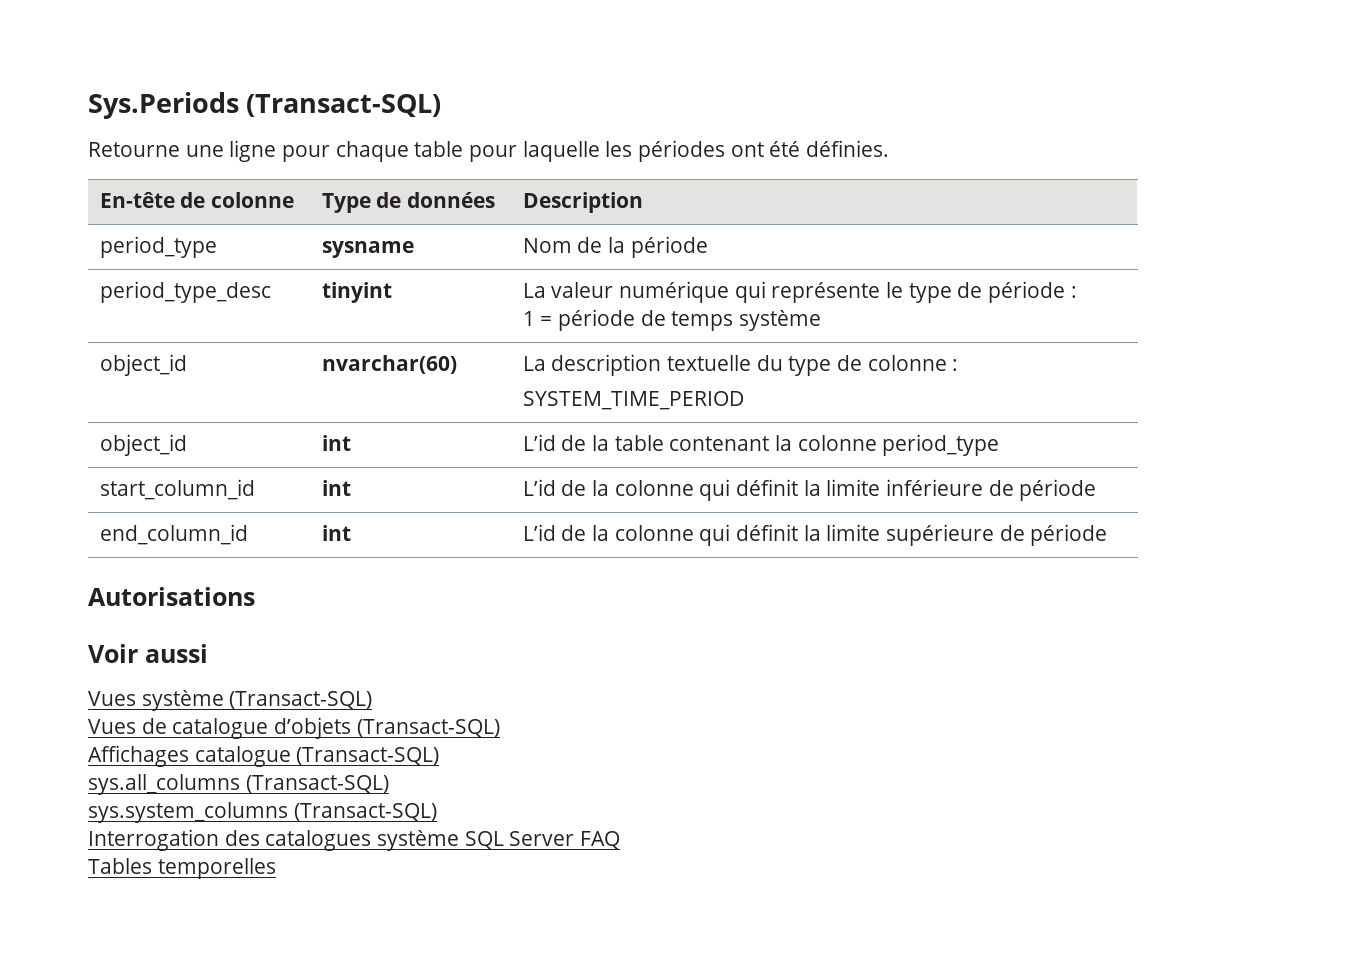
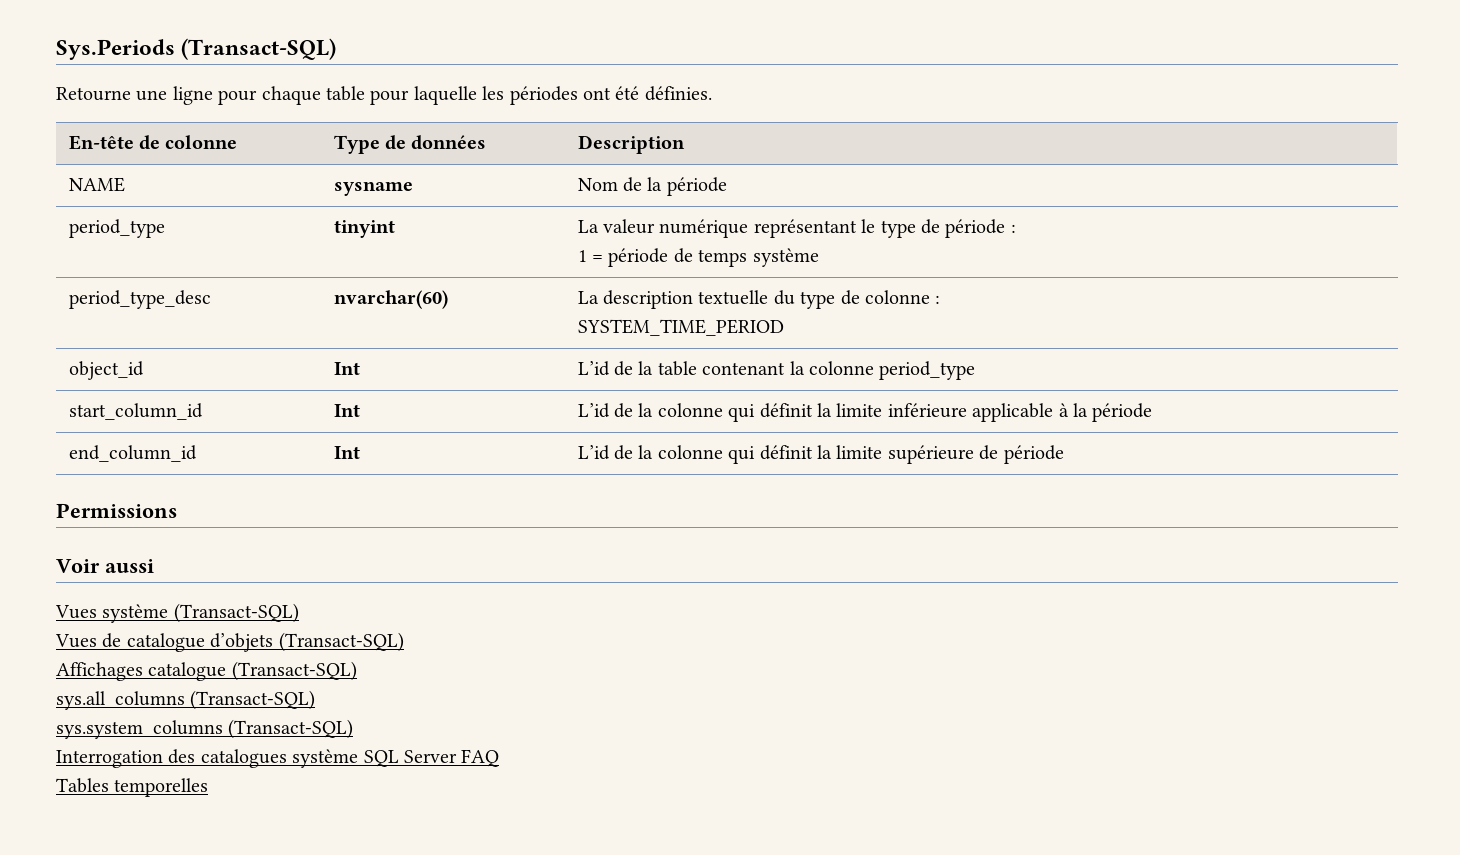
- period_type | sysname | Nom de la période
+ NAME | sysname | Nom de la période
- period_type_desc | tinyint | La valeur numérique qui représente le type de période :
+ period_type | tinyint | La valeur numérique représentant le type de période :
- object_id | nvarchar(60) | La description textuelle du type de colonne :
+ period_type_desc | nvarchar(60) | La description textuelle du type de colonne :
- object_id | int | L’id de la table contenant la colonne period_type
+ object_id | Int | L’id de la table contenant la colonne period_type
- start_column_id | int | L’id de la colonne qui définit la limite inférieure de période
+ start_column_id | Int | L’id de la colonne qui définit la limite inférieure applicable à la période
- end_column_id | int | L’id de la colonne qui définit la limite supérieure de période
+ end_column_id | Int | L’id de la colonne qui définit la limite supérieure de période
- Autorisations
+ Permissions

